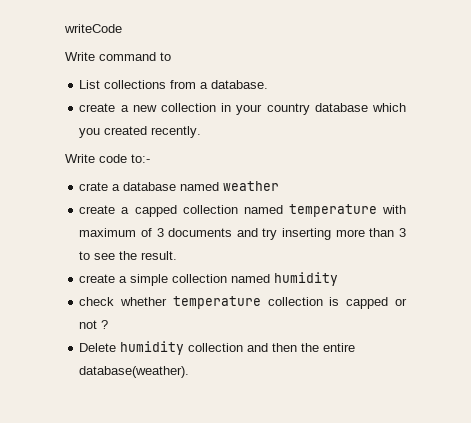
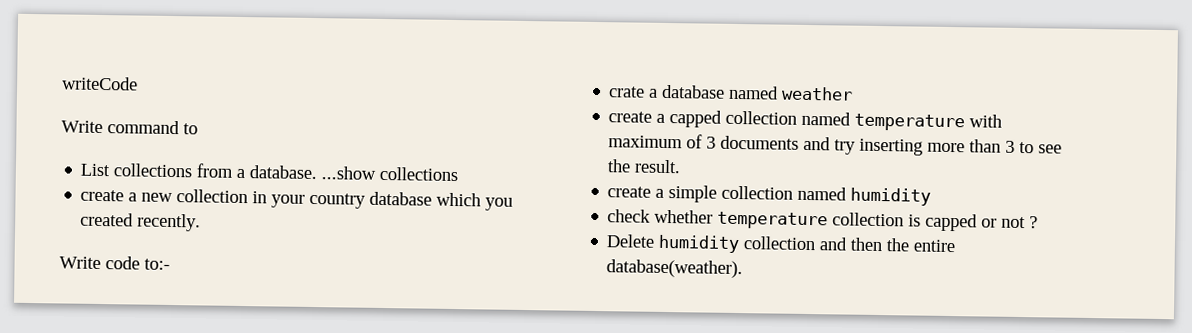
- List collections from a database.
+ List collections from a database. ...show collections

